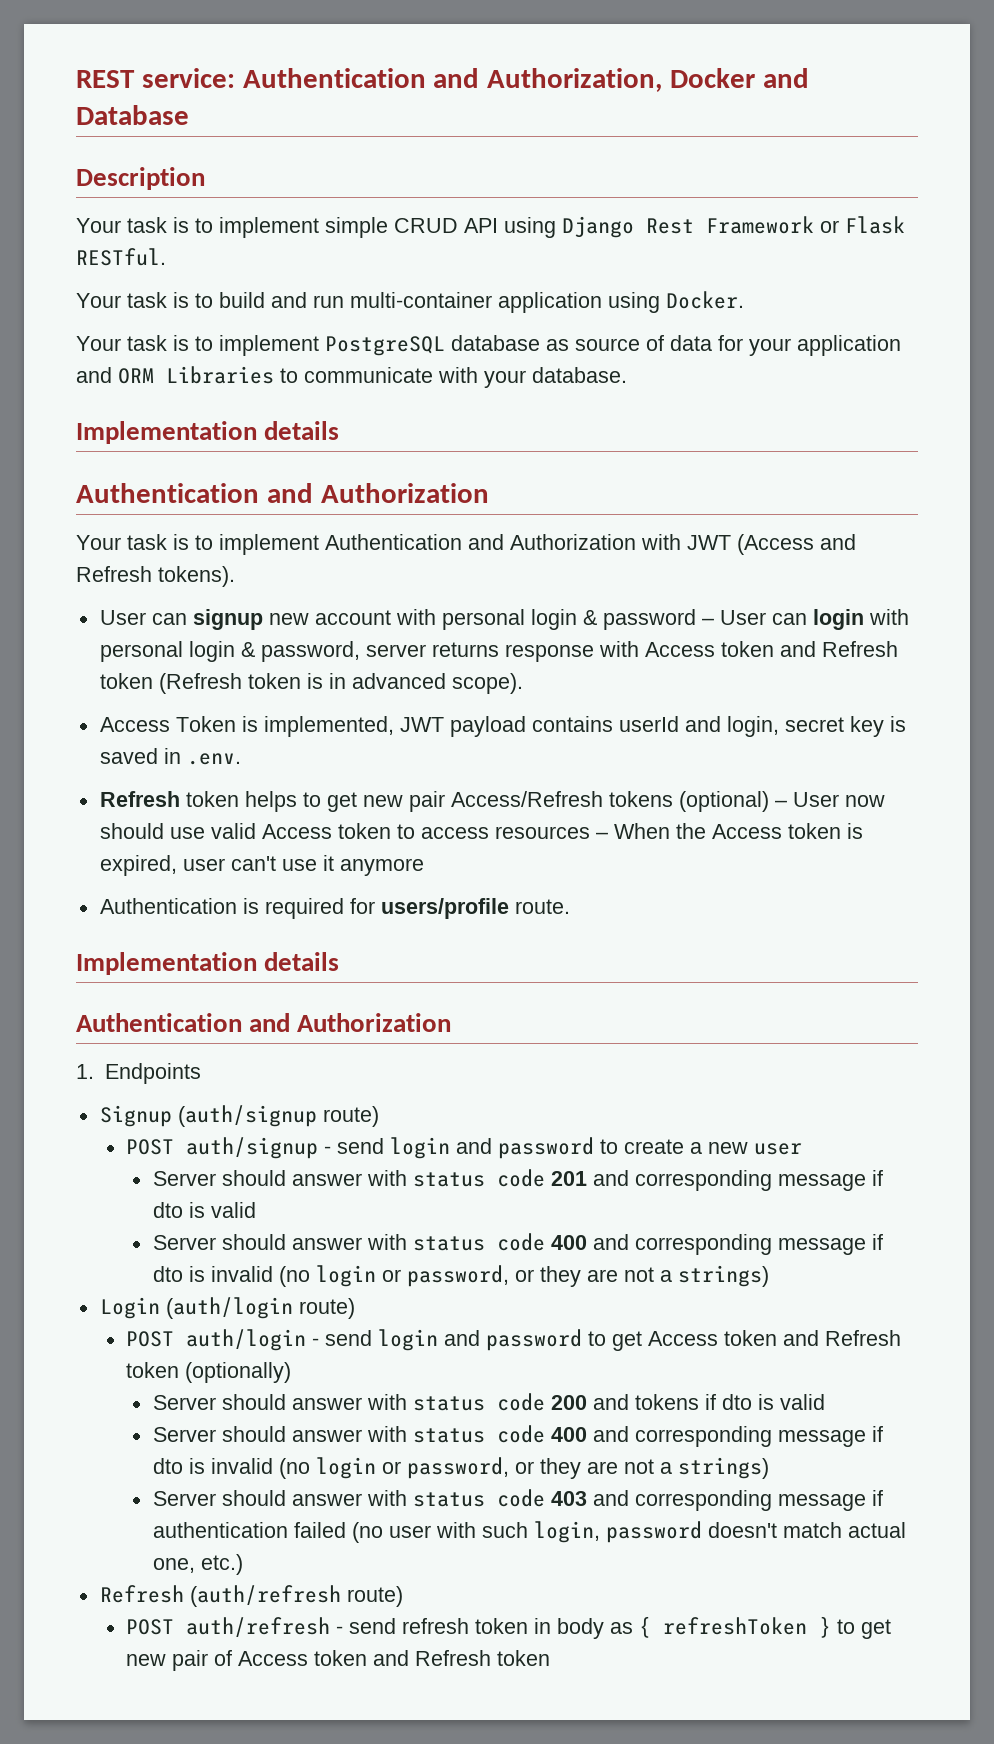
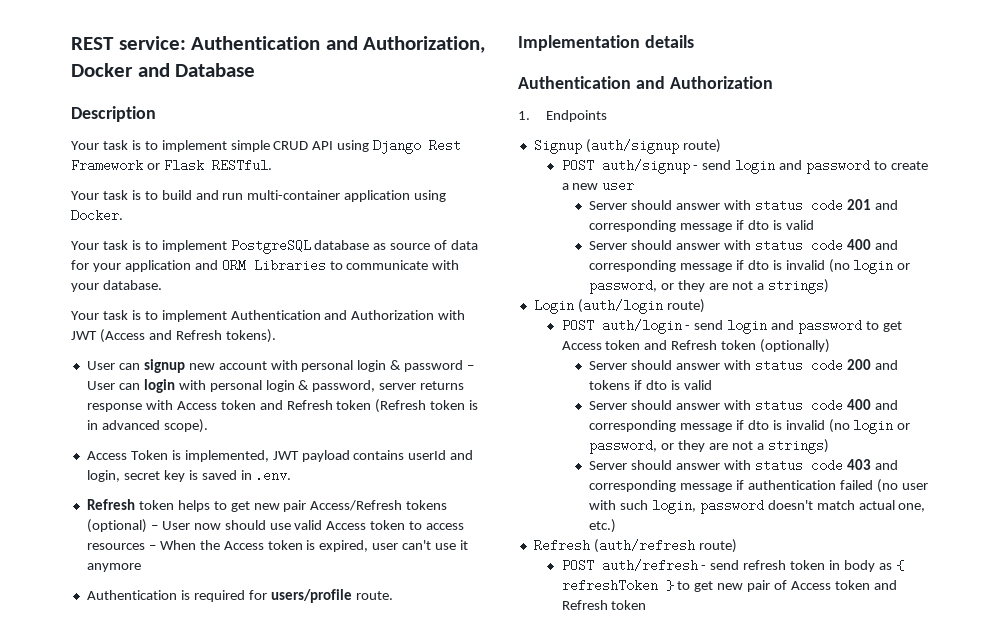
  Your task is to implement PostgreSQL database as source of data for your application and ORM Libraries to communicate with your database.
- Implementation details
- Authentication and Authorization

